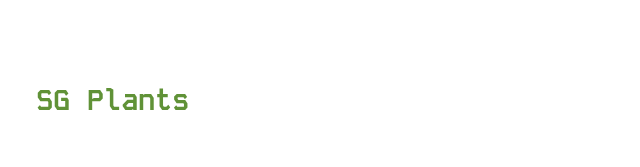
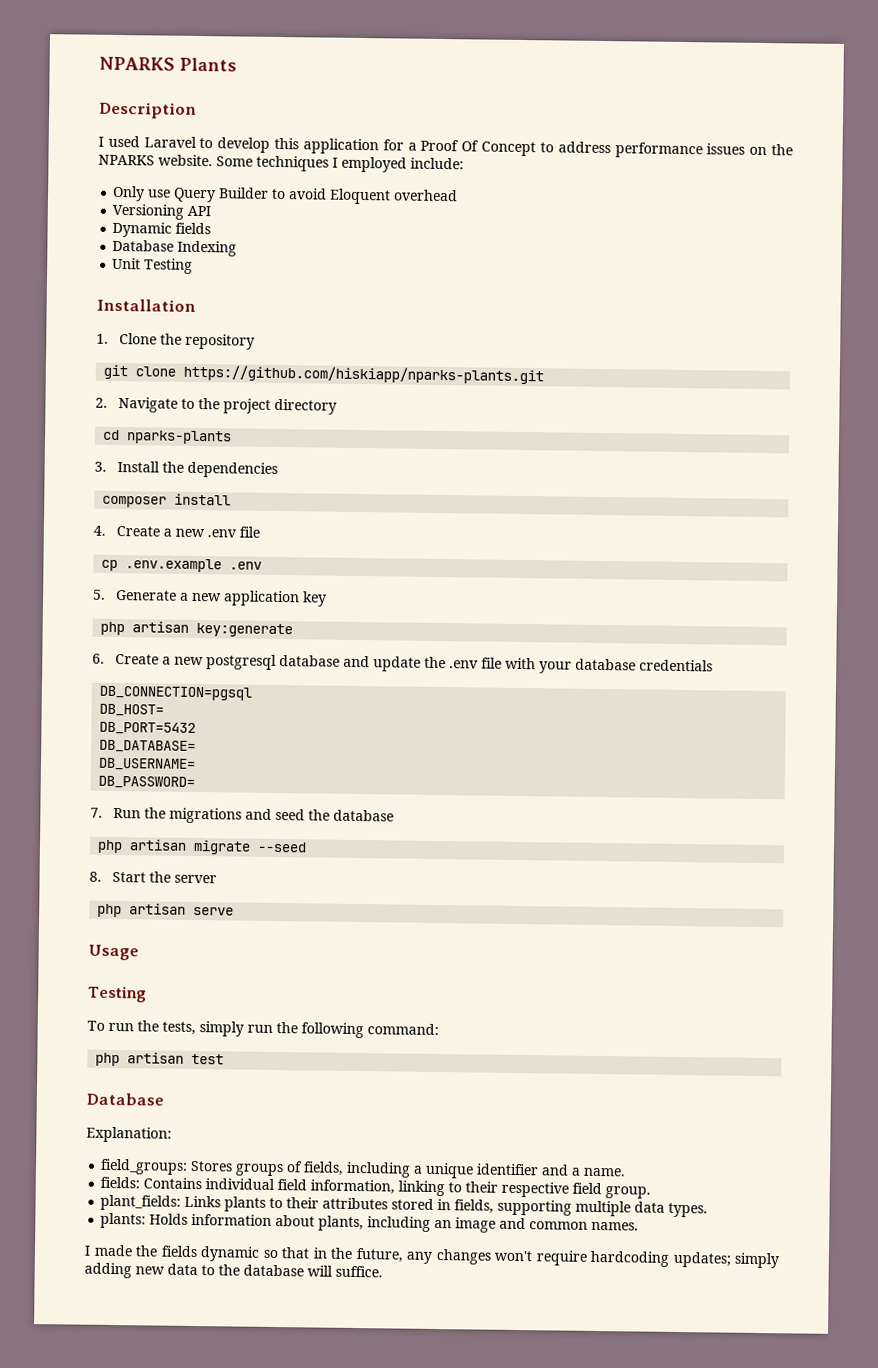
- SG Plants
+ NPARKS Plants
+ Description
+ I used Laravel to develop this application for a Proof Of Concept to address performance issues on the NPARKS website. Some techniques I employed include:
+ Only use Query Builder to avoid Eloquent overhead
+ Versioning API
+ Dynamic fields
+ Database Indexing
+ Unit Testing
+ Installation
+ 1. Clone the repository
+ git clone https://github.com/hiskiapp/nparks-plants.git
+ 2. Navigate to the project directory
+ cd nparks-plants
+ 3. Install the dependencies
+ composer install
+ 4. Create a new .env file
+ cp .env.example .env
+ 5. Generate a new application key
+ php artisan key:generate
+ 6. Create a new postgresql database and update the .env file with your database credentials
+ DB_CONNECTION=pgsql
+ DB_HOST=
+ DB_PORT=5432
+ DB_DATABASE=
+ DB_USERNAME=
+ DB_PASSWORD=
+ 7. Run the migrations and seed the database
+ php artisan migrate --seed
+ 8. Start the server
+ php artisan serve
+ Usage
+ Testing
+ To run the tests, simply run the following command:
+ php artisan test
+ Database
+ Explanation:
+ field_groups: Stores groups of fields, including a unique identifier and a name.
+ fields: Contains individual field information, linking to their respective field group.
+ plant_fields: Links plants to their attributes stored in fields, supporting multiple data types.
+ plants: Holds information about plants, including an image and common names.
+ I made the fields dynamic so that in the future, any changes won't require hardcoding updates; simply adding new data to the database will suffice.

